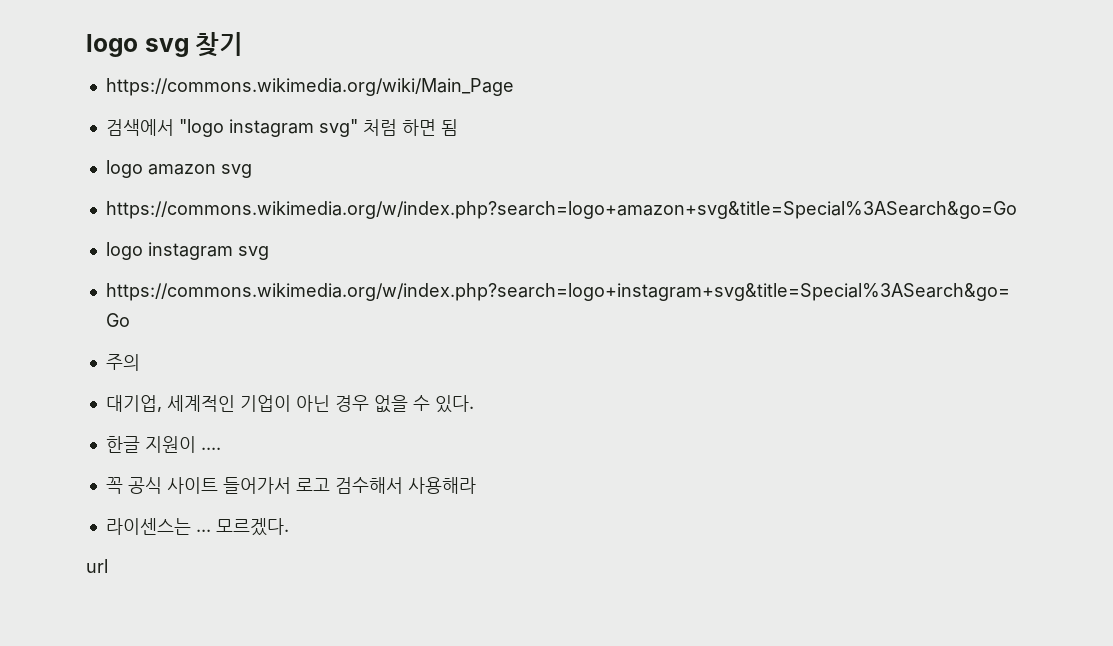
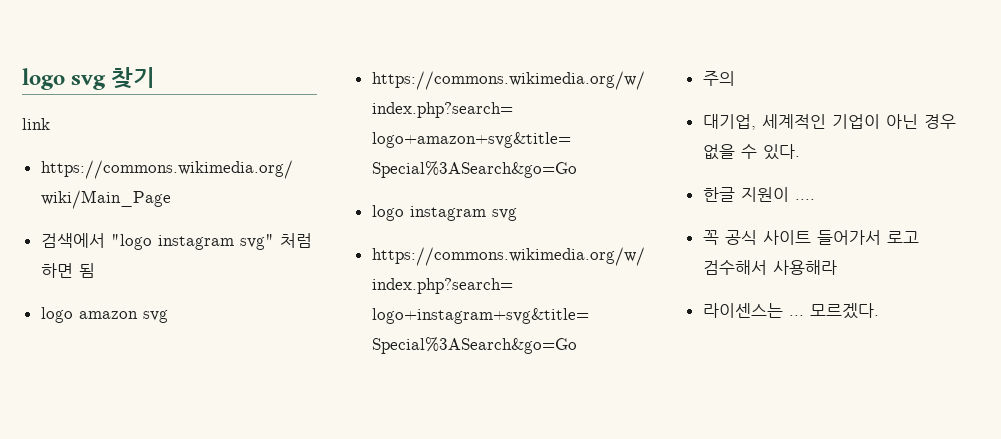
+ link
- url

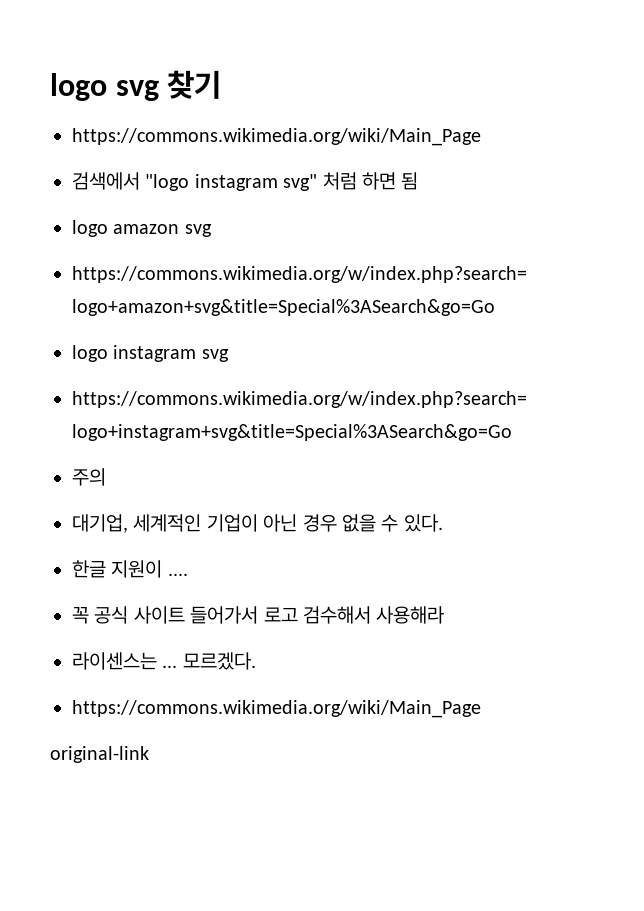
- link
  모르겠다.
+ https://commons.wikimedia.org/wiki/Main_Page
+ original-link

